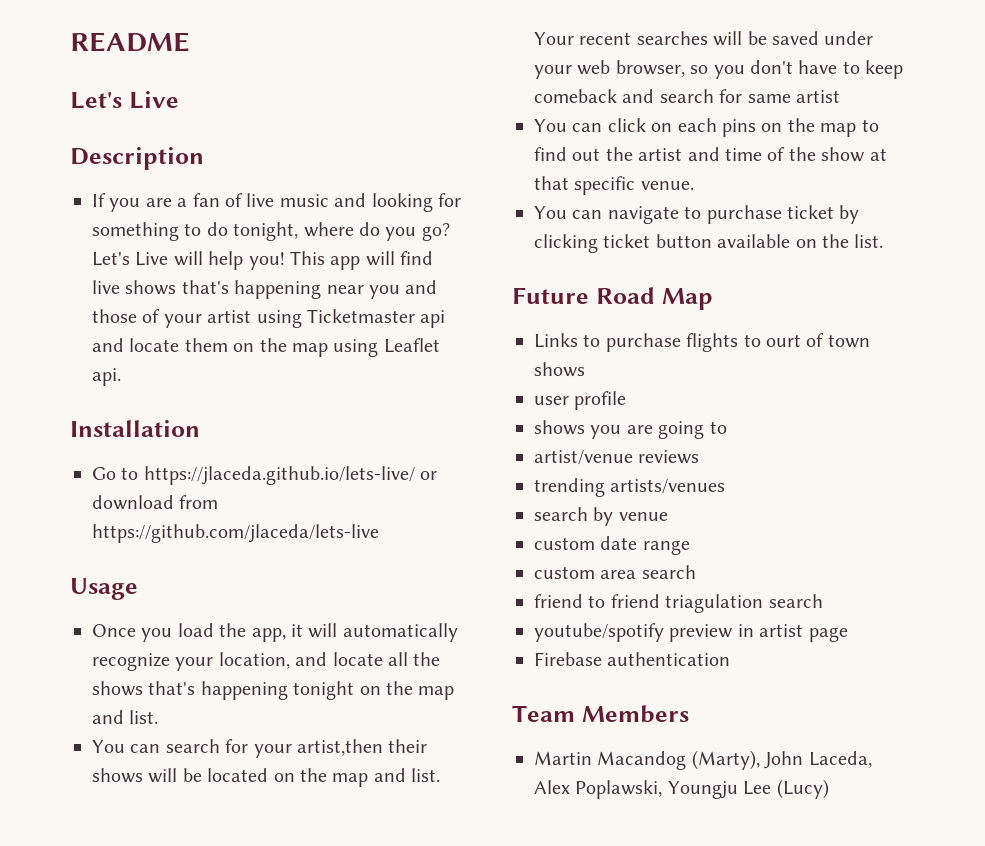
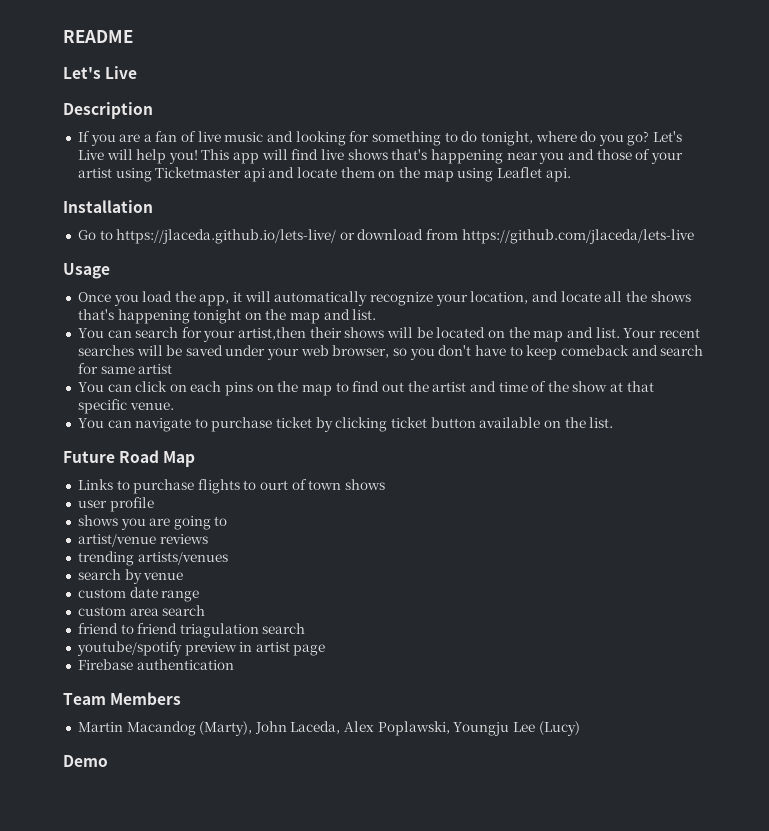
+ Demo

